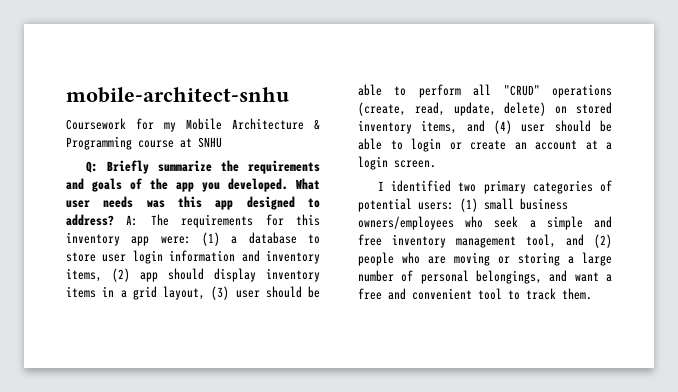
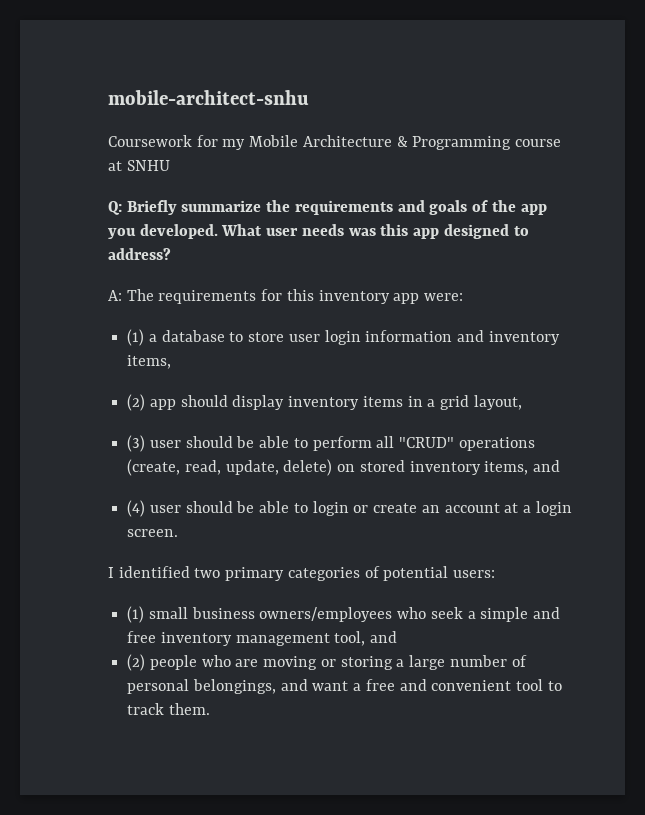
- What user needs was this app designed to address? A:
+ What user needs was this app designed to address?
+ A:
- The requirements for this inventory app were: (1) a database to store user login information and inventory items, (2) app should display inventory items in a grid layout, (3) user should be able to perform all "CRUD" operations (create, read, update, delete) on stored inventory items, and (4) user should be able to login or create an account at a login screen.
+ The requirements for this inventory app were:
+ (1) a database to store user login information and inventory items,
+ (2) app should display inventory items in a grid layout,
+ (3) user should be able to perform all "CRUD" operations (create, read, update, delete) on stored inventory items, and
+ (4) user should be able to login or create an account at a login screen.
- I identified two primary categories of potential users: (1) small business owners/employees who seek a simple and free inventory management tool, and (2) people who are moving or storing a large number of personal belongings, and want a free and convenient tool to track them.
+ I identified two primary categories of potential users:
+ (1) small business owners/employees who seek a simple and free inventory management tool, and
+ (2) people who are moving or storing a large number of personal belongings, and want a free and convenient tool to track them.

